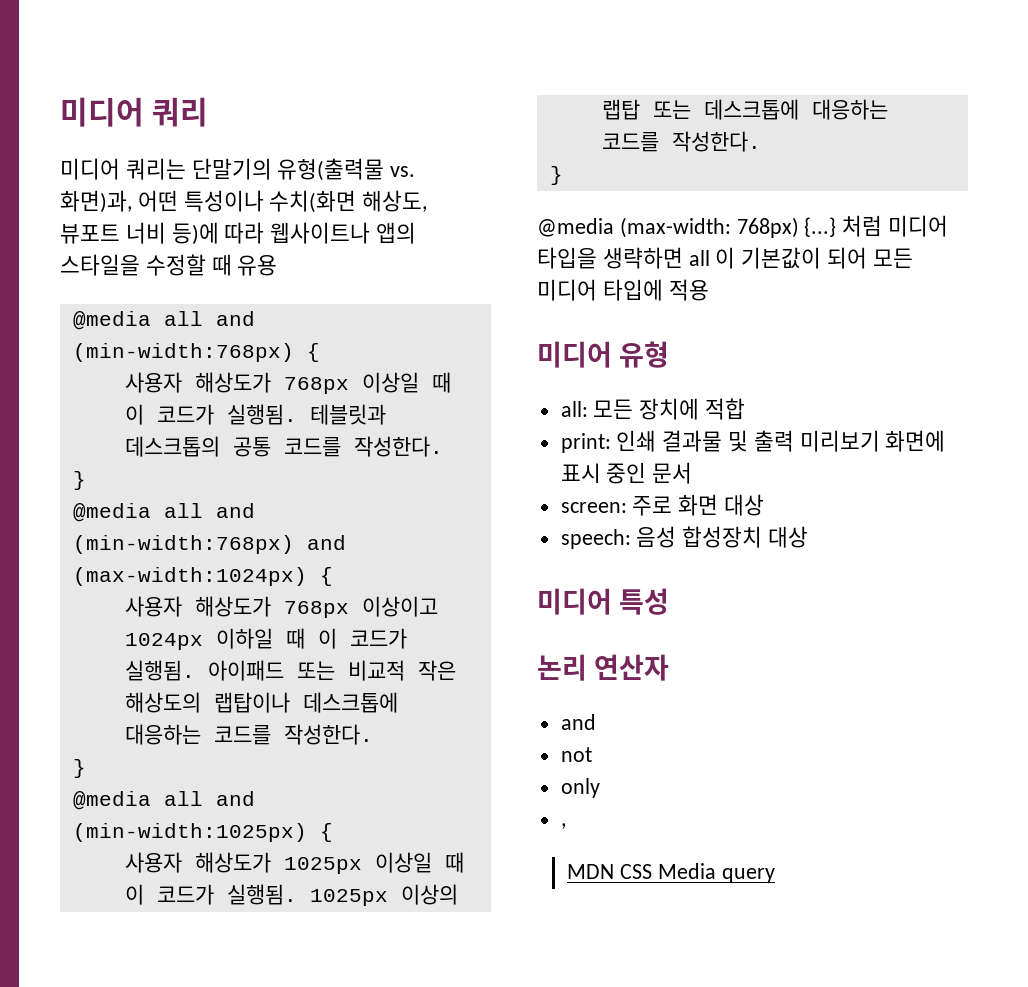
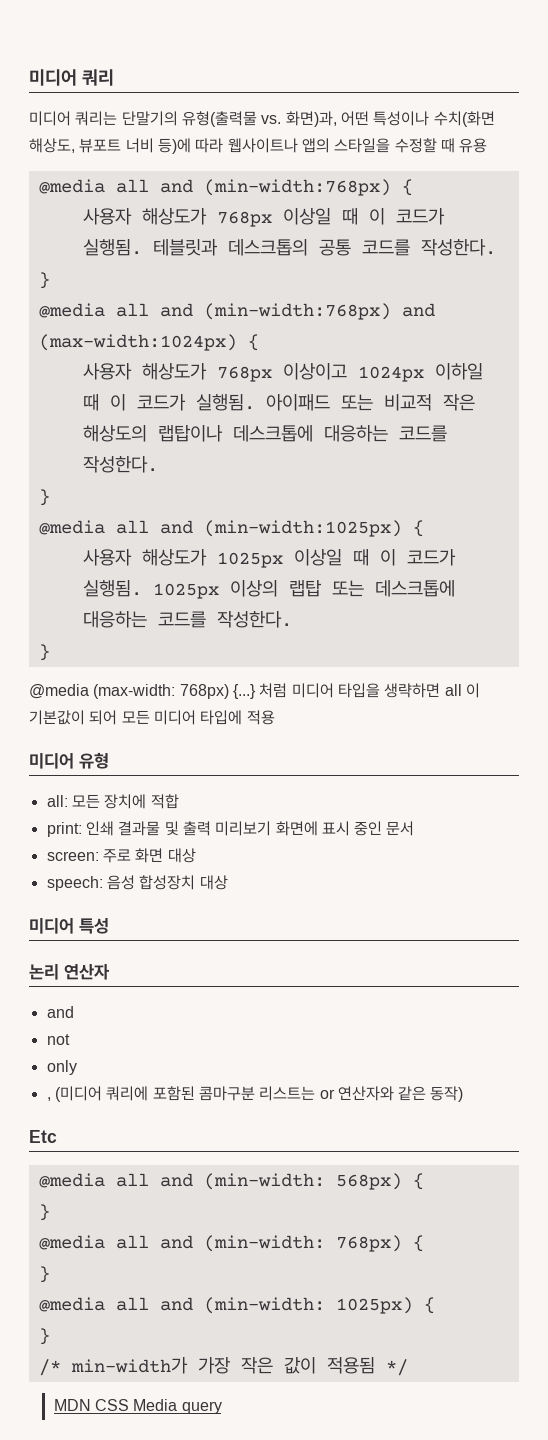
- ,
+ , (미디어 쿼리에 포함된 콤마구분 리스트는 or 연산자와 같은 동작)
+ Etc
+ @media all and (min-width: 568px) {
+ }
+ @media all and (min-width: 768px) {
+ }
+ @media all and (min-width: 1025px) {
+ }
+ /* min-width가 가장 작은 값이 적용됨 */

